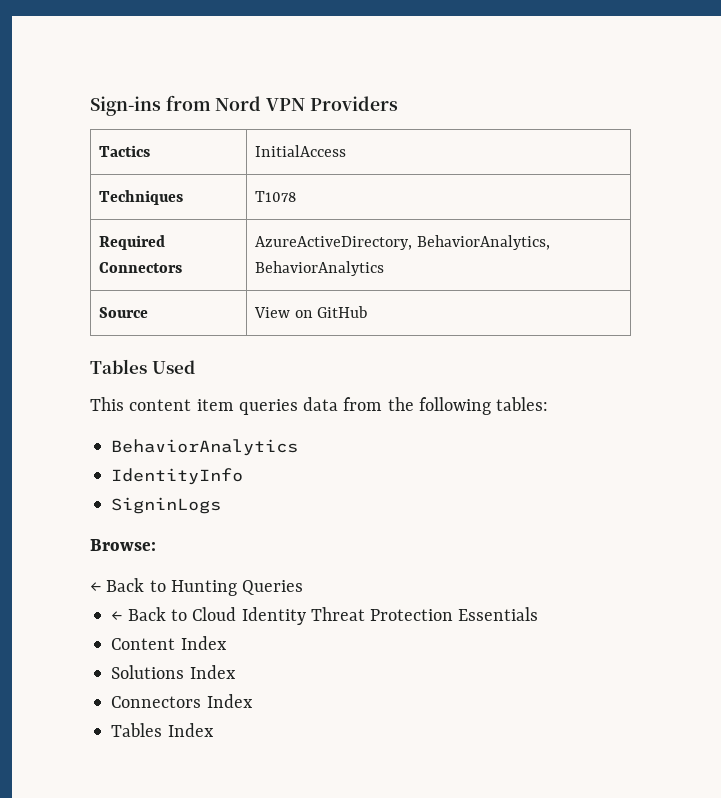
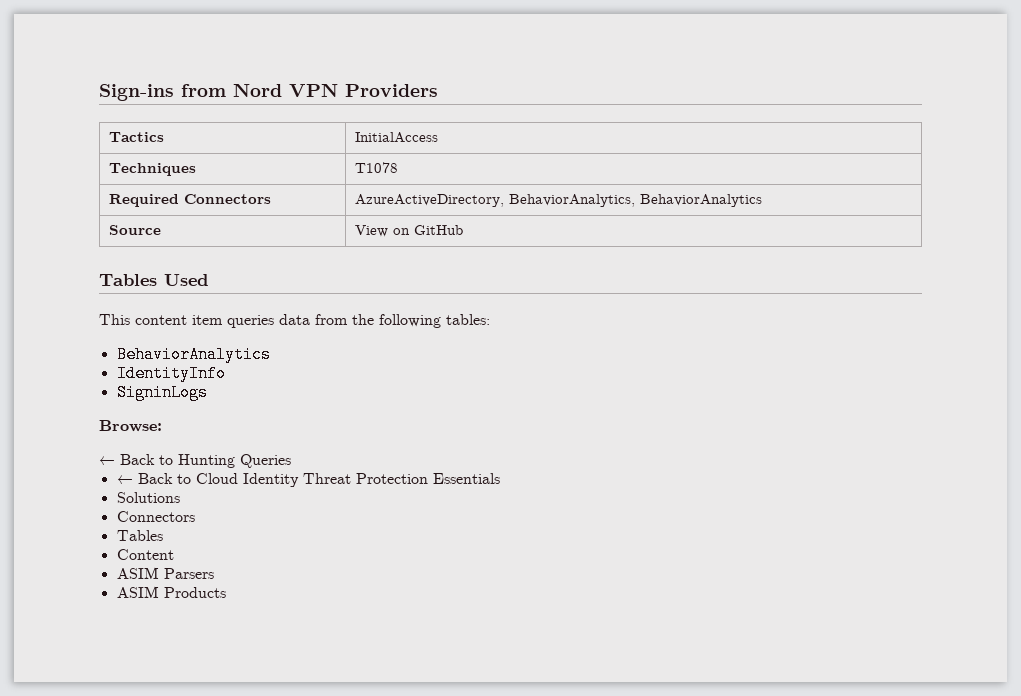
- Content Index
- Solutions Index
- Connectors Index
- Tables Index
+ Solutions
+ Connectors
+ Tables
+ Content
+ ASIM Parsers
+ ASIM Products

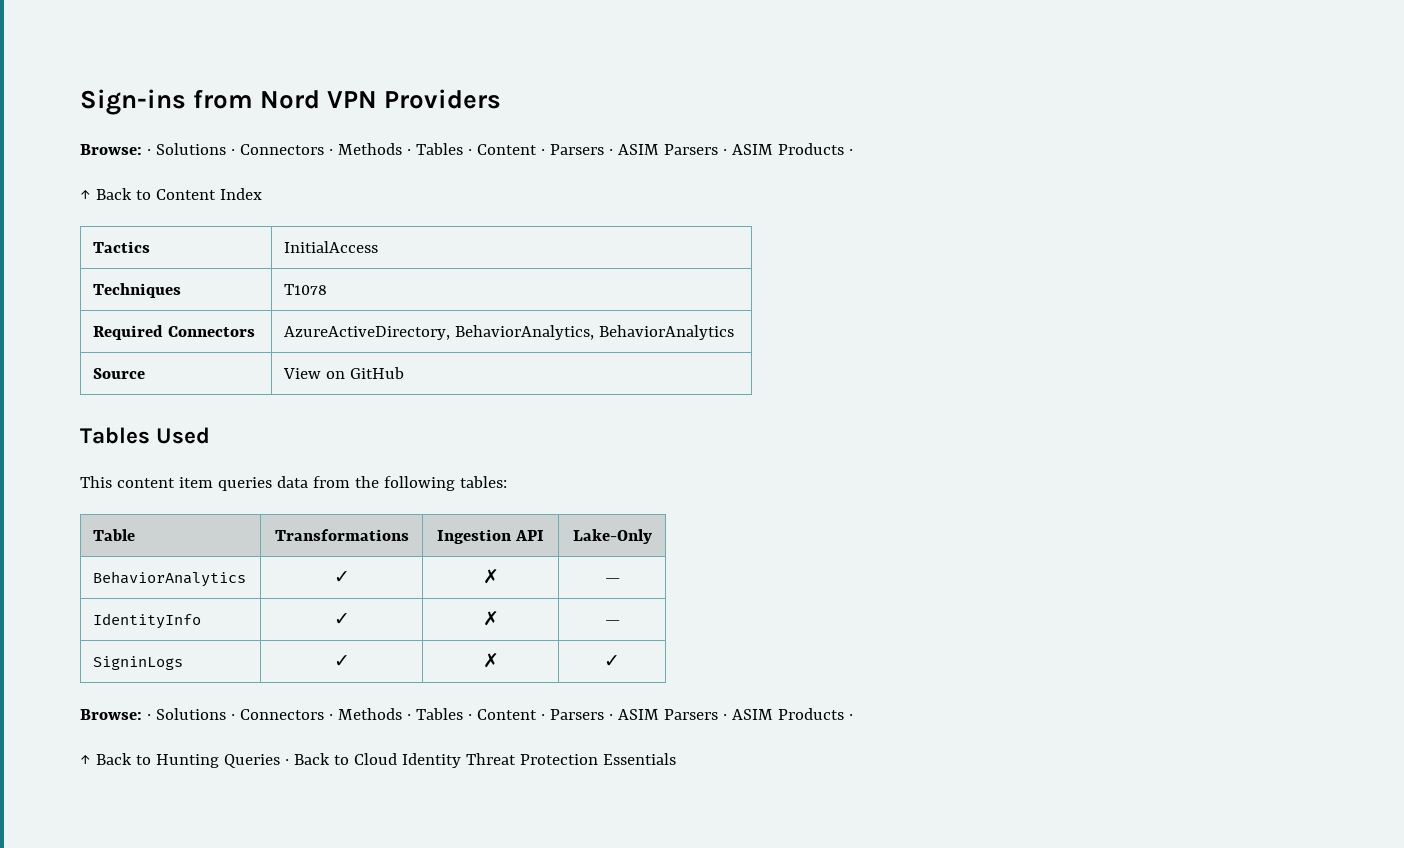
  Sign-ins from Nord VPN Providers
+ Browse: · Solutions · Connectors · Methods · Tables · Content · Parsers · ASIM Parsers · ASIM Products ·
+ ↑ Back to Content Index
  This content item queries data from the following tables:
- BehaviorAnalytics
- IdentityInfo
- SigninLogs
- Browse:
- ← Back to Hunting Queries
- ← Back to Cloud Identity Threat Protection Essentials
+ Table | Transformations | Ingestion API | Lake-Only
+ BehaviorAnalytics | ✓ | ✗ | —
+ IdentityInfo | ✓ | ✗ | —
+ SigninLogs | ✓ | ✗ | ✓
+ Browse: · Solutions · Connectors · Methods · Tables · Content · Parsers · ASIM Parsers · ASIM Products ·
+ ↑ Back to Hunting Queries · Back to Cloud Identity Threat Protection Essentials
- Solutions
- Connectors
- Tables
- Content
- ASIM Parsers
- ASIM Products

